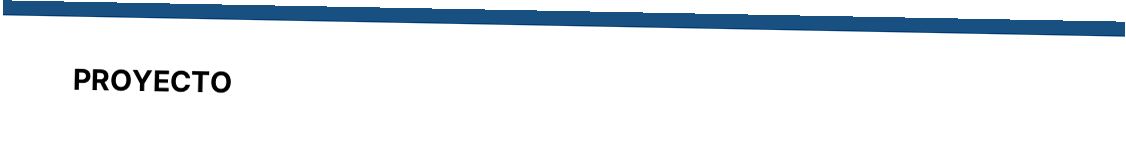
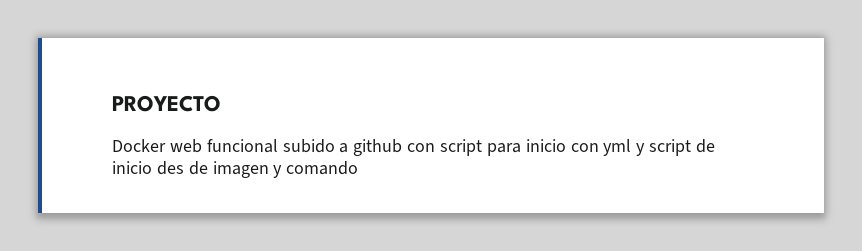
+ Docker web funcional subido a github con script para inicio con yml y script de inicio des de imagen y comando

